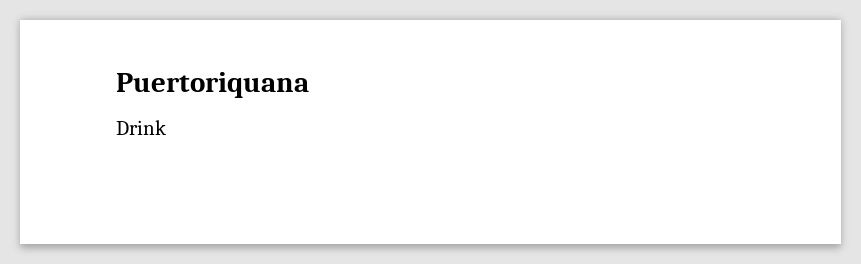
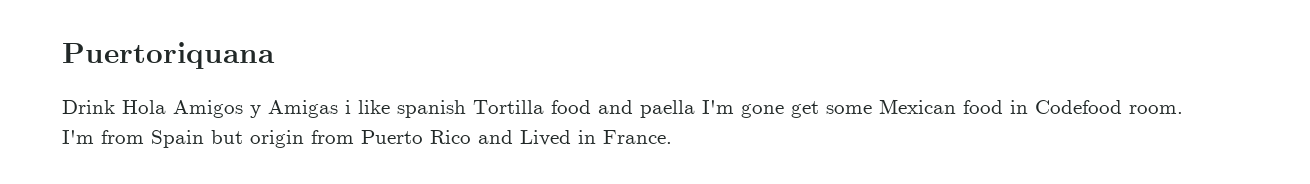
- Drink
+ Drink Hola Amigos y Amigas i like spanish Tortilla food and paella I'm gone get some Mexican food in Codefood room. I'm from Spain but origin from Puerto Rico and Lived in France.

